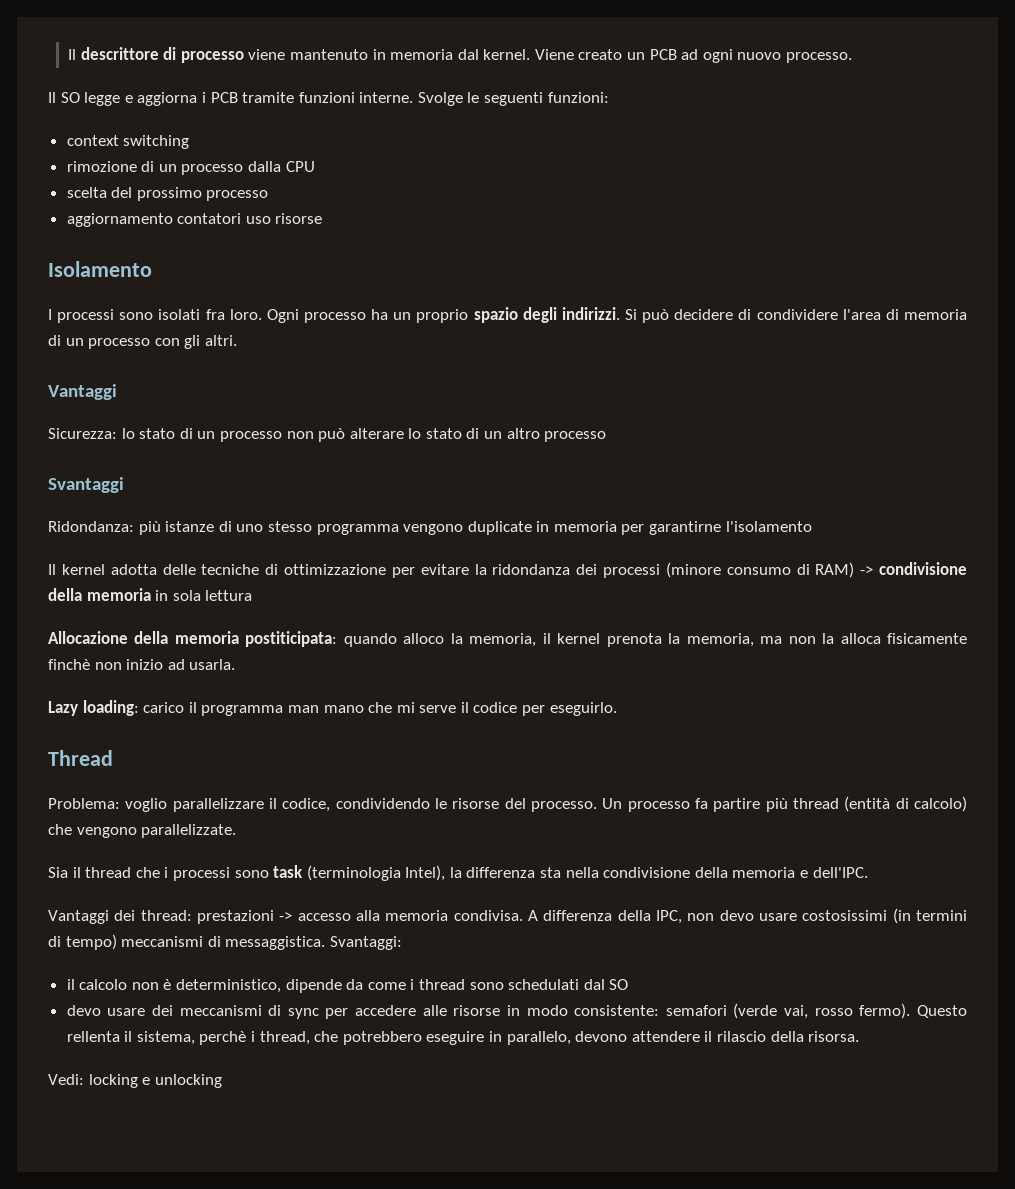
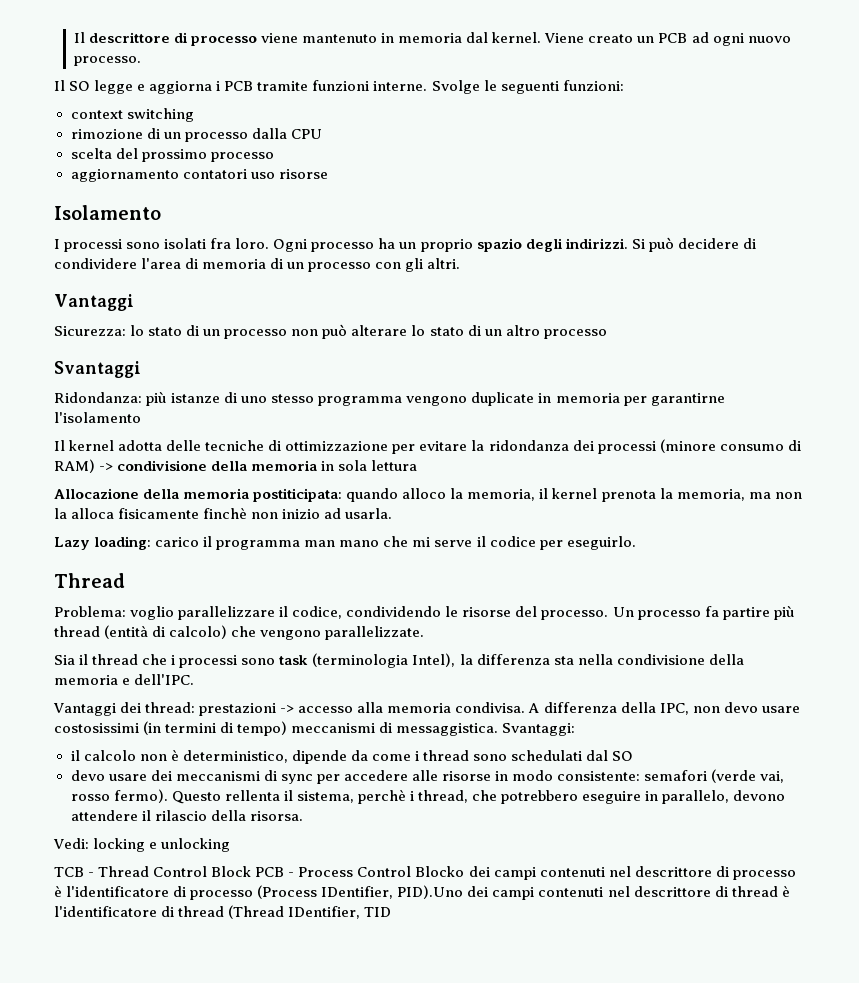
+ TCB - Thread Control Block PCB - Process Control Blocko dei campi contenuti nel descrittore di processo è l'identificatore di processo (Process IDentifier, PID).Uno dei campi contenuti nel descrittore di thread è l'identificatore di thread (Thread IDentifier, TID

